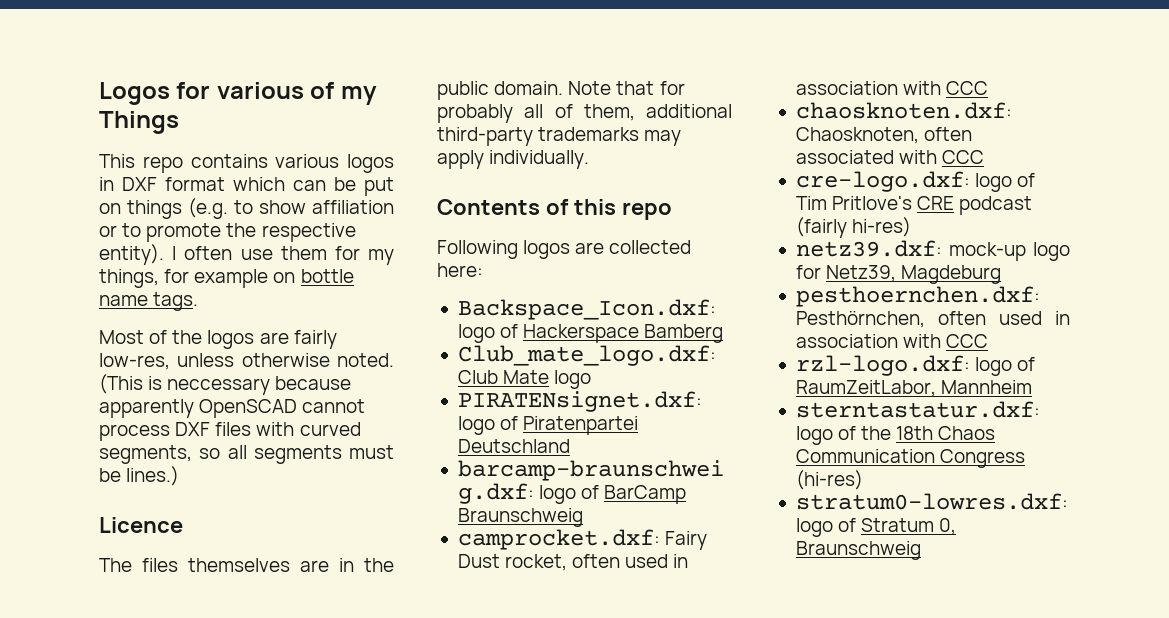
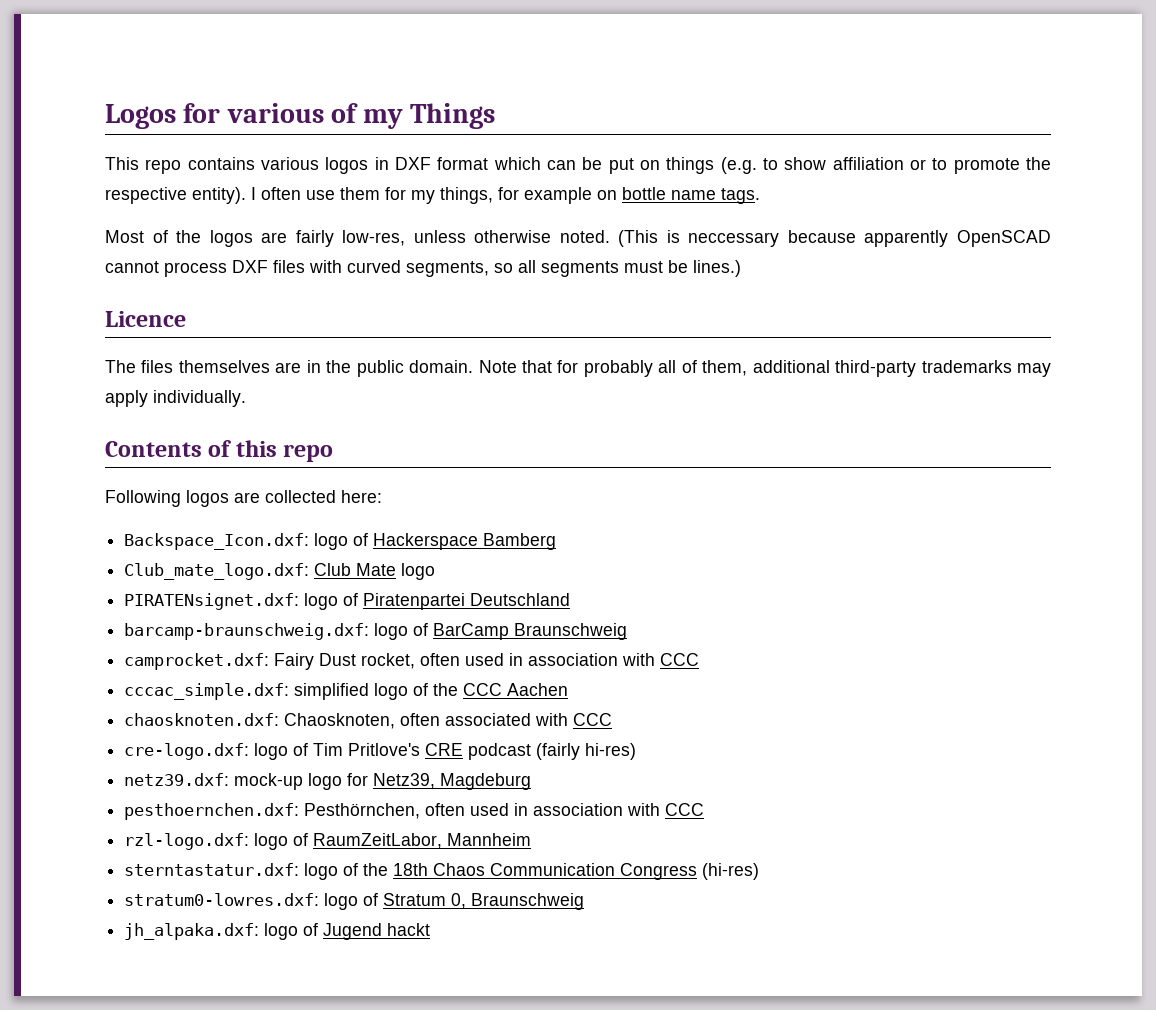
+ cccac_simple.dxf: simplified logo of the CCC Aachen
+ jh_alpaka.dxf: logo of Jugend hackt

